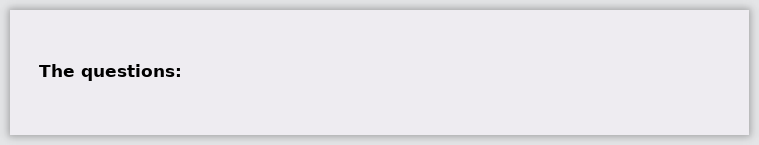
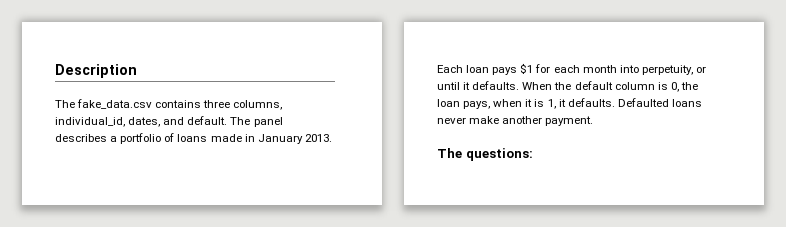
+ Description
+ The fake_data.csv contains three columns, individual_id, dates, and default. The panel describes a portfolio of loans made in January 2013. Each loan pays $1 for each month into perpetuity, or until it defaults. When the default column is 0, the loan pays, when it is 1, it defaults. Defaulted loans never make another payment.

